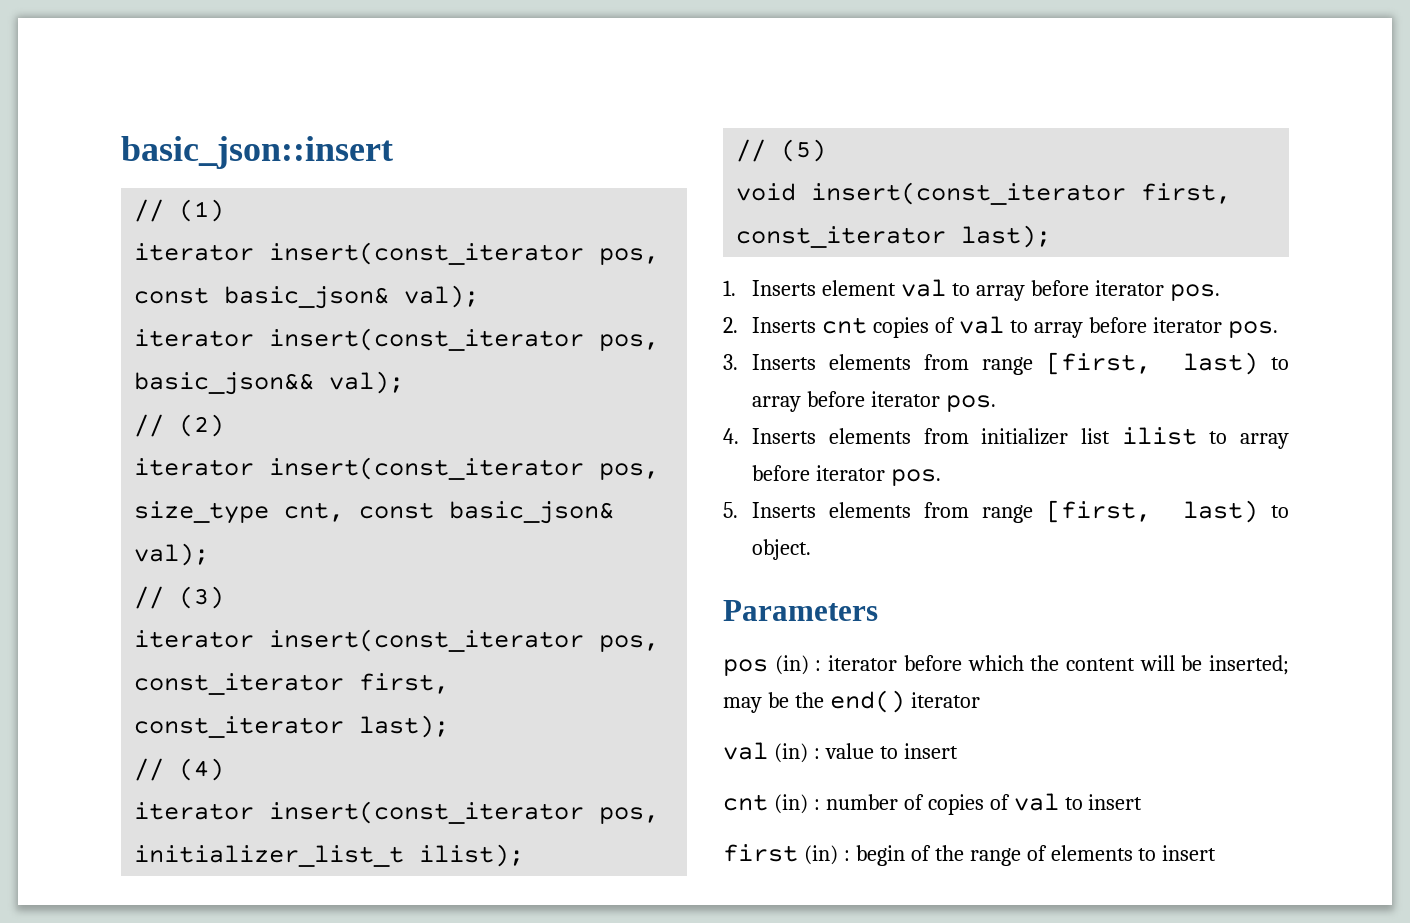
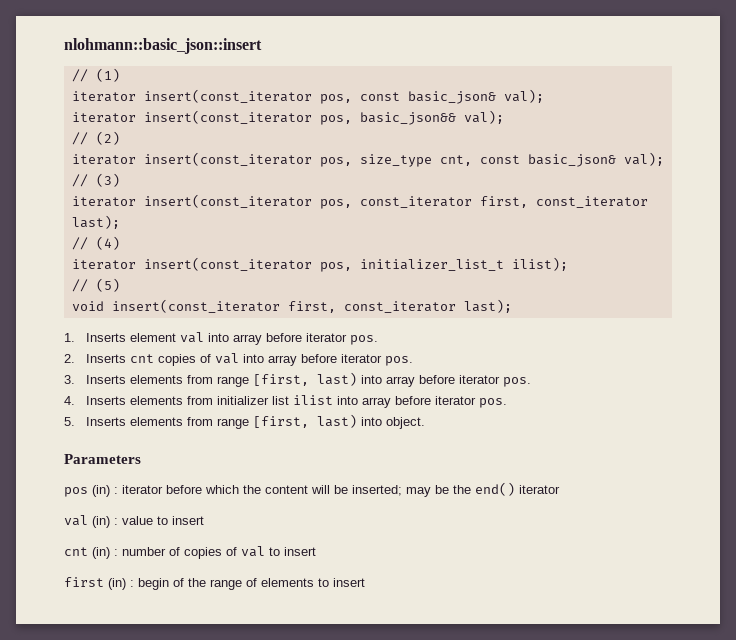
- basic_json::insert
+ nlohmann::basic_json::insert
- 1. Inserts element val to array before iterator pos.
+ 1. Inserts element val into array before iterator pos.
- 2. Inserts cnt copies of val to array before iterator pos.
+ 2. Inserts cnt copies of val into array before iterator pos.
- 3. Inserts elements from range [first, last) to array before iterator pos.
+ 3. Inserts elements from range [first, last) into array before iterator pos.
- 4. Inserts elements from initializer list ilist to array before iterator pos.
+ 4. Inserts elements from initializer list ilist into array before iterator pos.
- 5. Inserts elements from range [first, last) to object.
+ 5. Inserts elements from range [first, last) into object.

